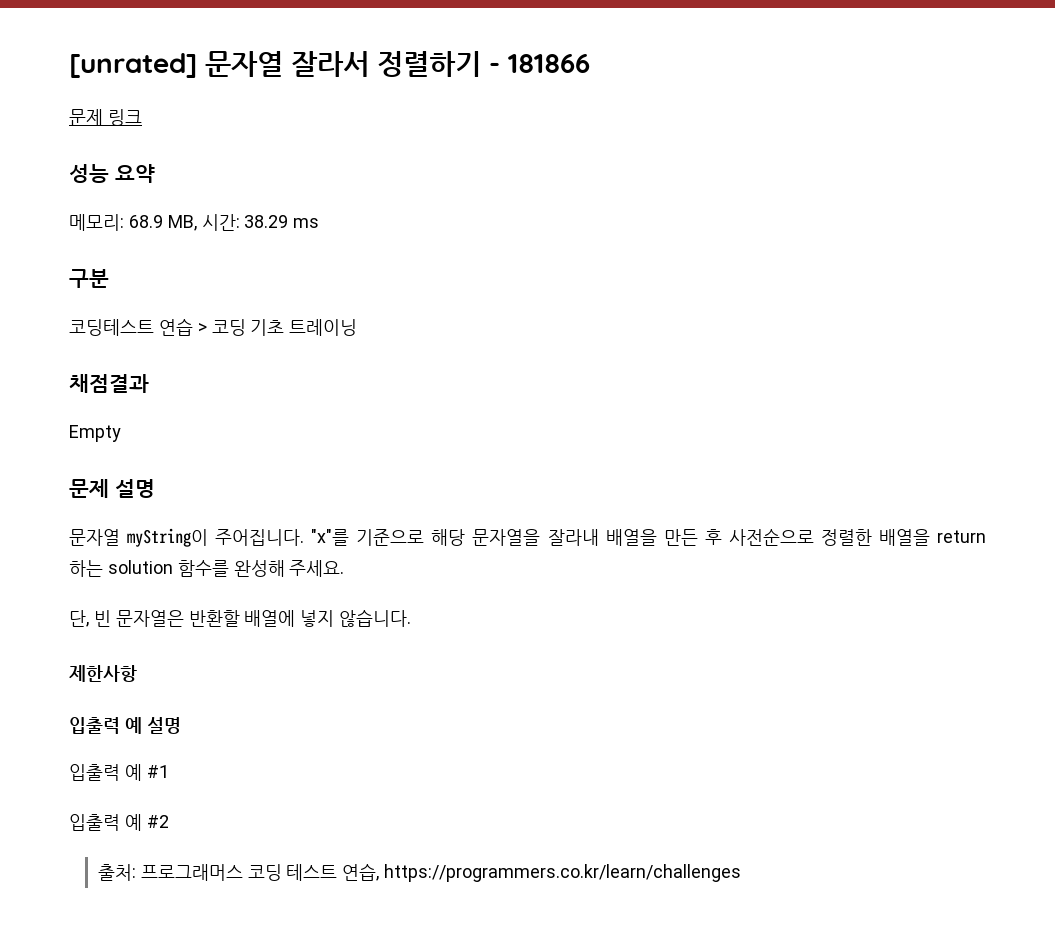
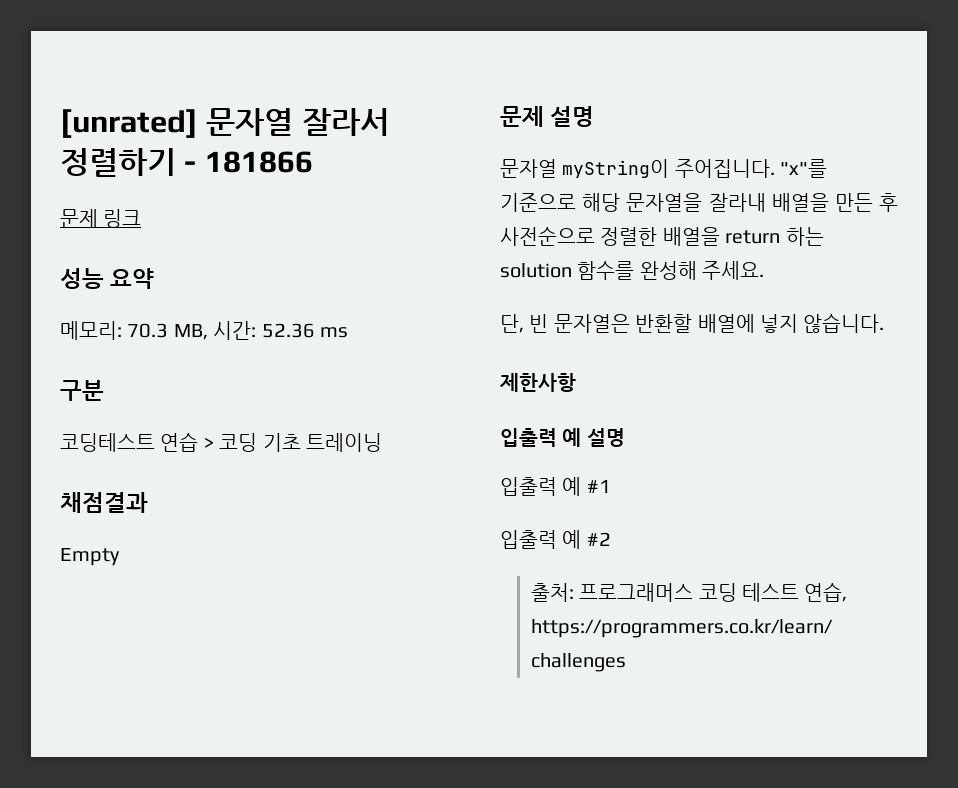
- 메모리: 68.9 MB, 시간: 38.29 ms
+ 메모리: 70.3 MB, 시간: 52.36 ms

